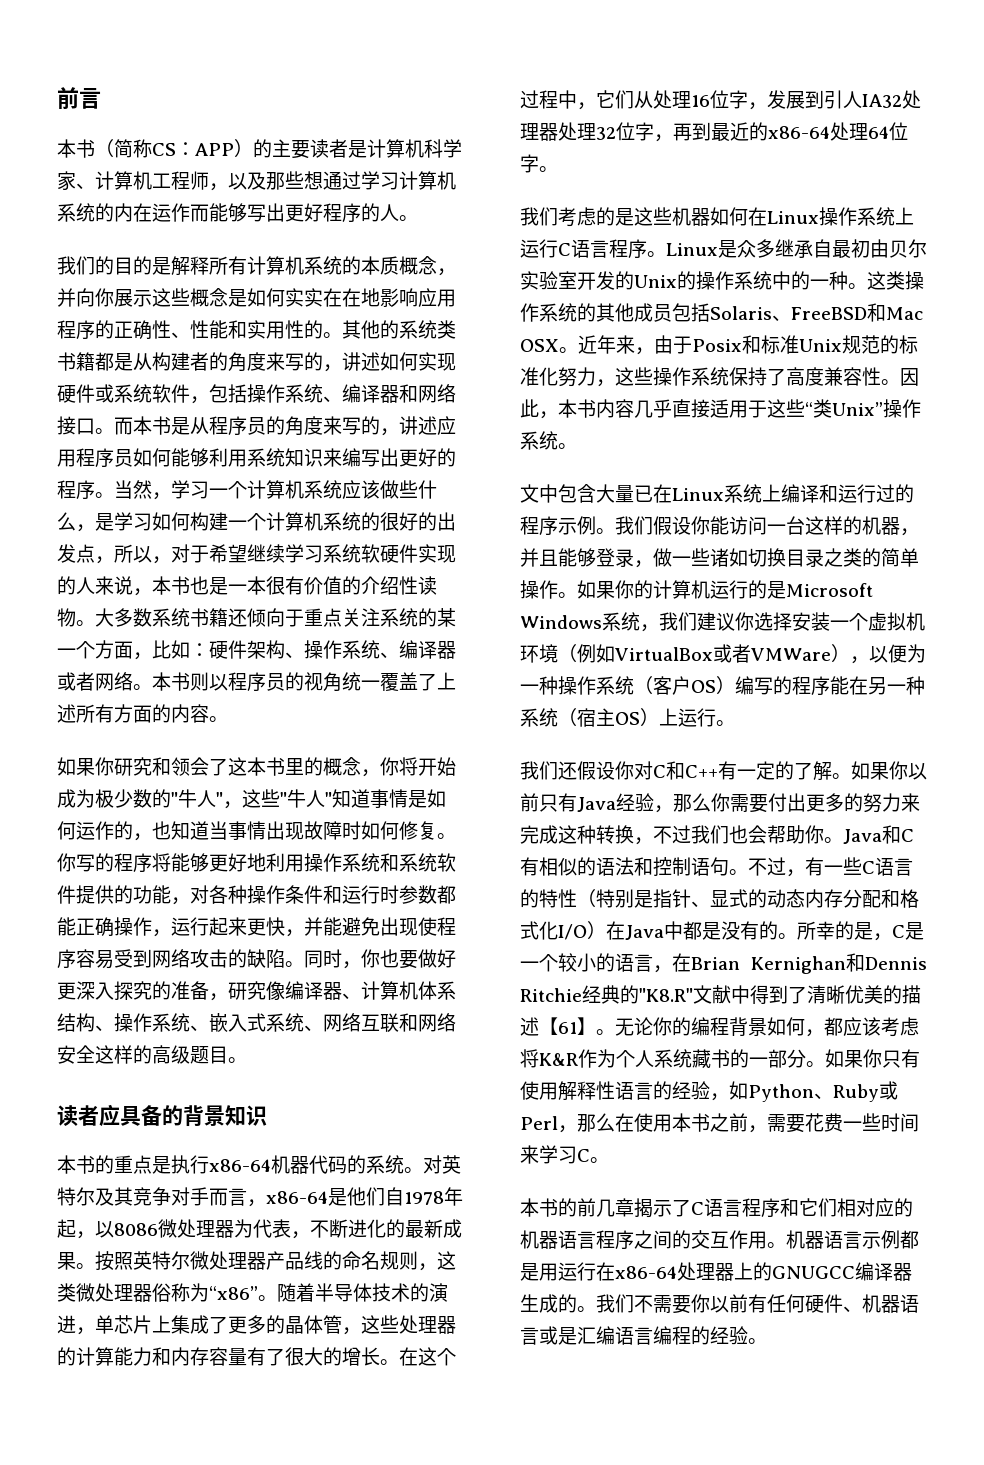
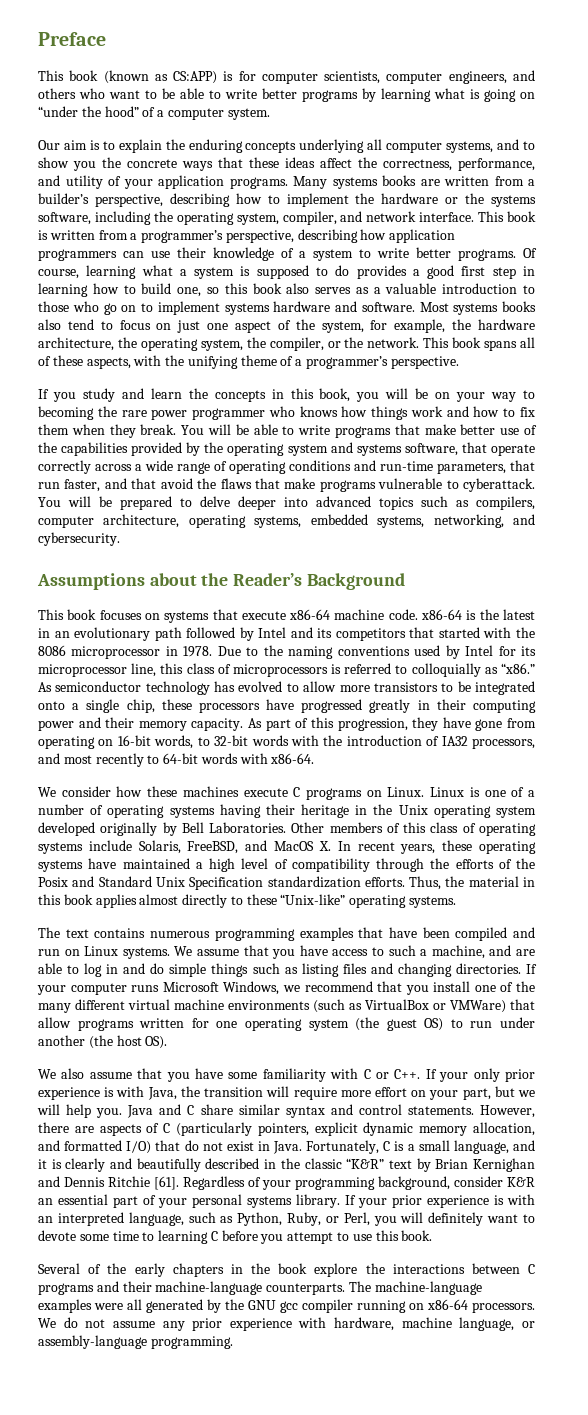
- 前言
- 本书（简称CS：APP）的主要读者是计算机科学家、计算机工程师，以及那些想通过学习计算机系统的内在运作而能够写出更好程序的人。
- 我们的目的是解释所有计算机系统的本质概念，并向你展示这些概念是如何实实在在地影响应用程序的正确性、性能和实用性的。其他的系统类书籍都是从构建者的角度来写的，讲述如何实现硬件或系统软件，包括操作系统、编译器和网络接口。而本书是从程序员的角度来写的，讲述应用程序员如何能够利用系统知识来编写出更好的程序。当然，学习一个计算机系统应该做些什么，是学习如何构建一个计算机系统的很好的出发点，所以，对于希望继续学习系统软硬件实现的人来说，本书也是一本很有价值的介绍性读物。大多数系统书籍还倾向于重点关注系统的某一个方面，比如：硬件架构、操作系统、编译器或者网络。本书则以程序员的视角统一覆盖了上述所有方面的内容。
- 如果你研究和领会了这本书里的概念，你将开始成为极少数的"牛人"，这些"牛人"知道事情是如何运作的，也知道当事情出现故障时如何修复。你写的程序将能够更好地利用操作系统和系统软件提供的功能，对各种操作条件和运行时参数都能正确操作，运行起来更快，并能避免出现使程序容易受到网络攻击的缺陷。同时，你也要做好更深入探究的准备，研究像编译器、计算机体系结构、操作系统、嵌入式系统、网络互联和网络安全这样的高级题目。
- 读者应具备的背景知识
- 本书的重点是执行x86-64机器代码的系统。对英特尔及其竞争对手而言，x86-64是他们自1978年起，以8086微处理器为代表，不断进化的最新成果。按照英特尔微处理器产品线的命名规则，这类微处理器俗称为“x86”。随着半导体技术的演进，单芯片上集成了更多的晶体管，这些处理器的计算能力和内存容量有了很大的增长。在这个过程中，它们从处理16位字，发展到引人IA32处理器处理32位字，再到最近的x86-64处理64位字。
- 我们考虑的是这些机器如何在Linux操作系统上运行C语言程序。Linux是众多继承自最初由贝尔实验室开发的Unix的操作系统中的一种。这类操作系统的其他成员包括Solaris、FreeBSD和Mac OSX。近年来，由于Posix和标准Unix规范的标准化努力，这些操作系统保持了高度兼容性。因此，本书内容几乎直接适用于这些“类Unix”操作系统。
- 文中包含大量已在Linux系统上编译和运行过的程序示例。我们假设你能访问一台这样的机器，并且能够登录，做一些诸如切换目录之类的简单操作。如果你的计算机运行的是Microsoft Windows系统，我们建议你选择安装一个虚拟机环境（例如VirtualBox或者VMWare），以便为一种操作系统（客户OS）编写的程序能在另一种系统（宿主OS）上运行。
- 我们还假设你对C和C++有一定的了解。如果你以前只有Java经验，那么你需要付出更多的努力来完成这种转换，不过我们也会帮助你。Java和C有相似的语法和控制语句。不过，有一些C语言的特性（特别是指针、显式的动态内存分配和格式化I/O）在Java中都是没有的。所幸的是，C是一个较小的语言，在Brian Kernighan和Dennis Ritchie经典的"K8.R"文献中得到了清晰优美的描述【61】。无论你的编程背景如何，都应该考虑将K&R作为个人系统藏书的一部分。如果你只有使用解释性语言的经验，如Python、Ruby或Perl，那么在使用本书之前，需要花费一些时间来学习C。
- 本书的前几章揭示了C语言程序和它们相对应的机器语言程序之间的交互作用。机器语言示例都是用运行在x86-64处理器上的GNUGCC编译器生成的。我们不需要你以前有任何硬件、机器语言或是汇编语言编程的经验。
+ Preface
+ This book (known as CS:APP) is for computer scientists, computer engineers, and others who want to be able to write better programs by learning what is going on “under the hood” of a computer system.
+ Our aim is to explain the enduring concepts underlying all computer systems, and to show you the concrete ways that these ideas affect the correctness, performance, and utility of your application programs. Many systems books are written from a builder’s perspective, describing how to implement the hardware or the systems software, including the operating system, compiler, and network interface. This book is written from a programmer’s perspective, describing how application programmers can use their knowledge of a system to write better programs. Of course, learning what a system is supposed to do provides a good first step in learning how to build one, so this book also serves as a valuable introduction to those who go on to implement systems hardware and software. Most systems books also tend to focus on just one aspect of the system, for example, the hardware architecture, the operating system, the compiler, or the network. This book spans all of these aspects, with the unifying theme of a programmer’s perspective.
+ If you study and learn the concepts in this book, you will be on your way to becoming the rare power programmer who knows how things work and how to fix them when they break. You will be able to write programs that make better use of the capabilities provided by the operating system and systems software, that operate correctly across a wide range of operating conditions and run-time parameters, that run faster, and that avoid the flaws that make programs vulnerable to cyberattack. You will be prepared to delve deeper into advanced topics such as compilers, computer architecture, operating systems, embedded systems, networking, and cybersecurity.
+ Assumptions about the Reader’s Background
+ This book focuses on systems that execute x86-64 machine code. x86-64 is the latest in an evolutionary path followed by Intel and its competitors that started with the 8086 microprocessor in 1978. Due to the naming conventions used by Intel for its microprocessor line, this class of microprocessors is referred to colloquially as “x86.” As semiconductor technology has evolved to allow more transistors to be integrated onto a single chip, these processors have progressed greatly in their computing power and their memory capacity. As part of this progression, they have gone from operating on 16-bit words, to 32-bit words with the introduction of IA32 processors, and most recently to 64-bit words with x86-64.
+ We consider how these machines execute C programs on Linux. Linux is one of a number of operating systems having their heritage in the Unix operating system developed originally by Bell Laboratories. Other members of this class of operating systems include Solaris, FreeBSD, and MacOS X. In recent years, these operating systems have maintained a high level of compatibility through the efforts of the Posix and Standard Unix Specification standardization efforts. Thus, the material in this book applies almost directly to these “Unix-like” operating systems.
+ The text contains numerous programming examples that have been compiled and run on Linux systems. We assume that you have access to such a machine, and are able to log in and do simple things such as listing files and changing directories. If your computer runs Microsoft Windows, we recommend that you install one of the many different virtual machine environments (such as VirtualBox or VMWare) that allow programs written for one operating system (the guest OS) to run under another (the host OS).
+ We also assume that you have some familiarity with C or C++. If your only prior experience is with Java, the transition will require more effort on your part, but we will help you. Java and C share similar syntax and control statements. However, there are aspects of C (particularly pointers, explicit dynamic memory allocation, and formatted I/O) that do not exist in Java. Fortunately, C is a small language, and it is clearly and beautifully described in the classic “K&R” text by Brian Kernighan and Dennis Ritchie [61]. Regardless of your programming background, consider K&R an essential part of your personal systems library. If your prior experience is with an interpreted language, such as Python, Ruby, or Perl, you will definitely want to devote some time to learning C before you attempt to use this book.
+ Several of the early chapters in the book explore the interactions between C programs and their machine-language counterparts. The machine-language examples were all generated by the GNU gcc compiler running on x86-64 processors. We do not assume any prior experience with hardware, machine language, or assembly-language programming.

